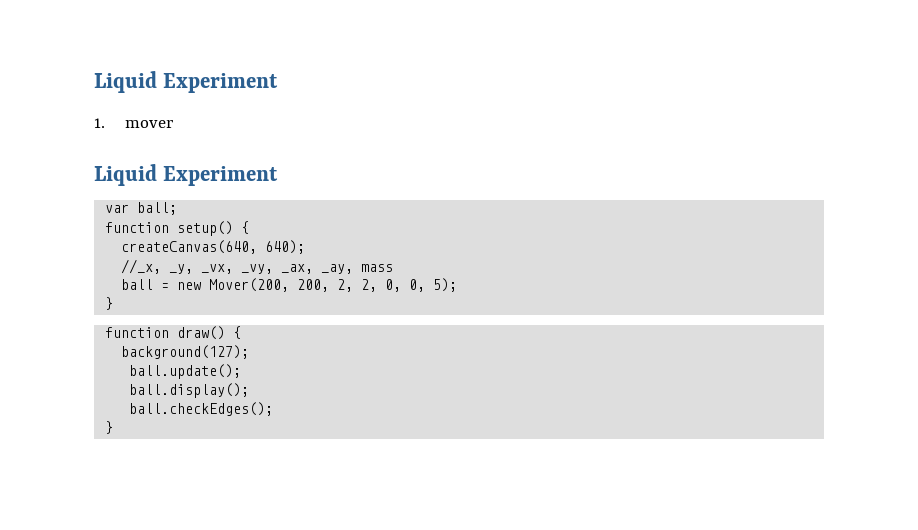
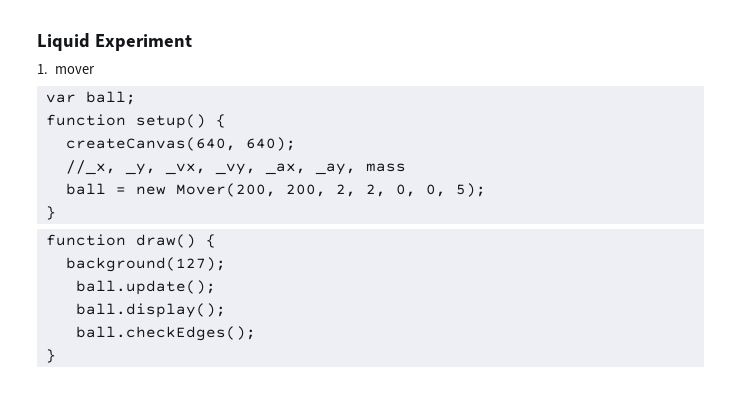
  1. mover
- Liquid Experiment

